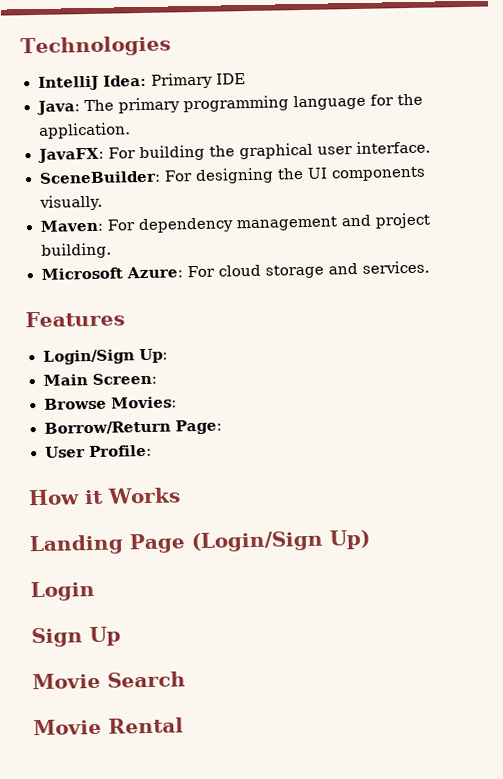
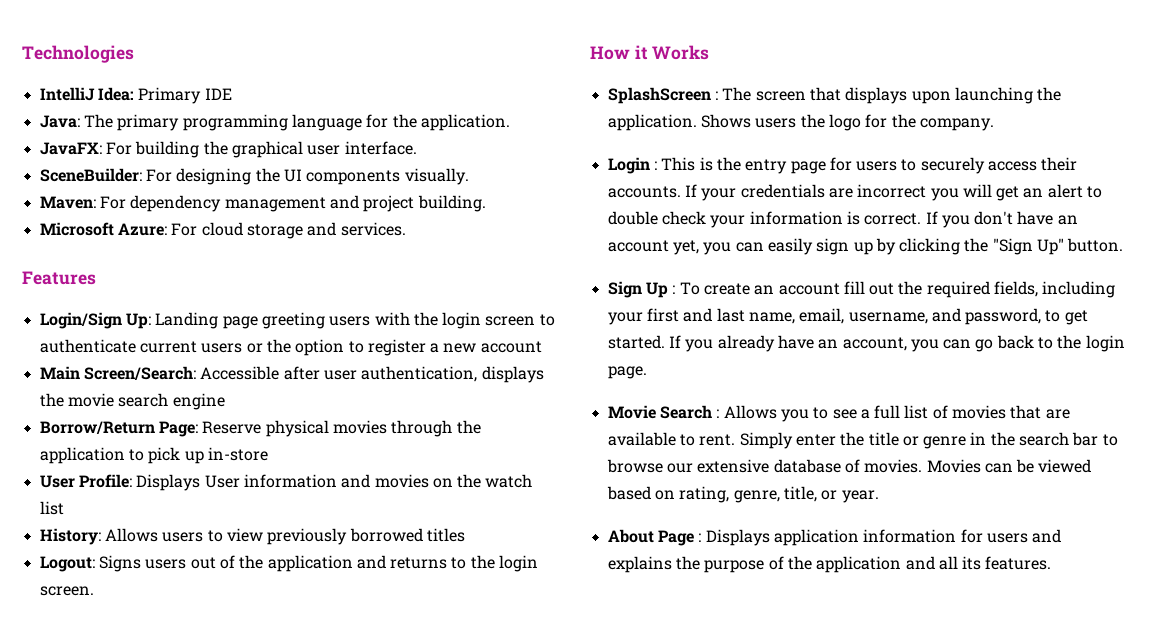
- Login/Sign Up:
- Main Screen:
- Browse Movies:
- Borrow/Return Page:
- User Profile:
+ Login/Sign Up: Landing page greeting users with the login screen to authenticate current users or the option to register a new account
+ Main Screen/Search: Accessible after user authentication, displays the movie search engine
+ Borrow/Return Page: Reserve physical movies through the application to pick up in-store
+ User Profile: Displays User information and movies on the watch list
+ History: Allows users to view previously borrowed titles
+ Logout: Signs users out of the application and returns to the login screen.
  How it Works
- Landing Page (Login/Sign Up)
- Login
- Sign Up
- Movie Search
- Movie Rental
+ SplashScreen : The screen that displays upon launching the application. Shows users the logo for the company.
+ Login : This is the entry page for users to securely access their accounts. If your credentials are incorrect you will get an alert to double check your information is correct. If you don't have an account yet, you can easily sign up by clicking the "Sign Up" button.
+ Sign Up : To create an account fill out the required fields, including your first and last name, email, username, and password, to get started. If you already have an account, you can go back to the login page.
+ Movie Search : Allows you to see a full list of movies that are available to rent. Simply enter the title or genre in the search bar to browse our extensive database of movies. Movies can be viewed based on rating, genre, title, or year.
+ About Page : Displays application information for users and explains the purpose of the application and all its features.

